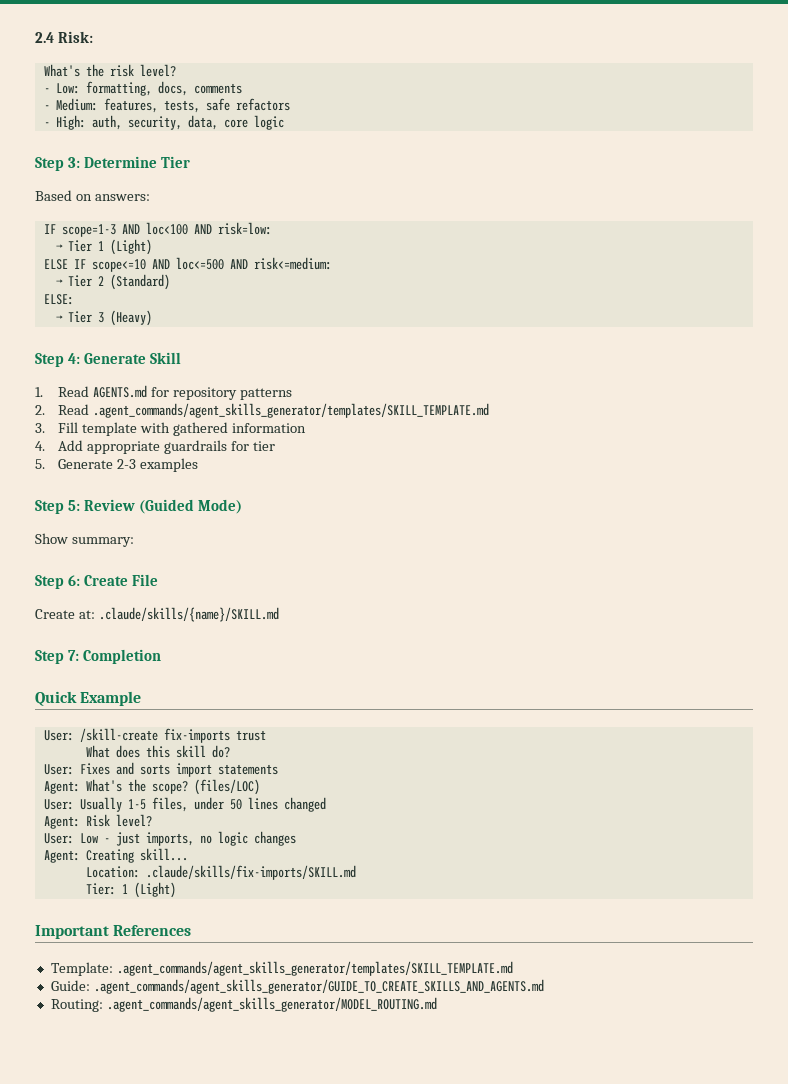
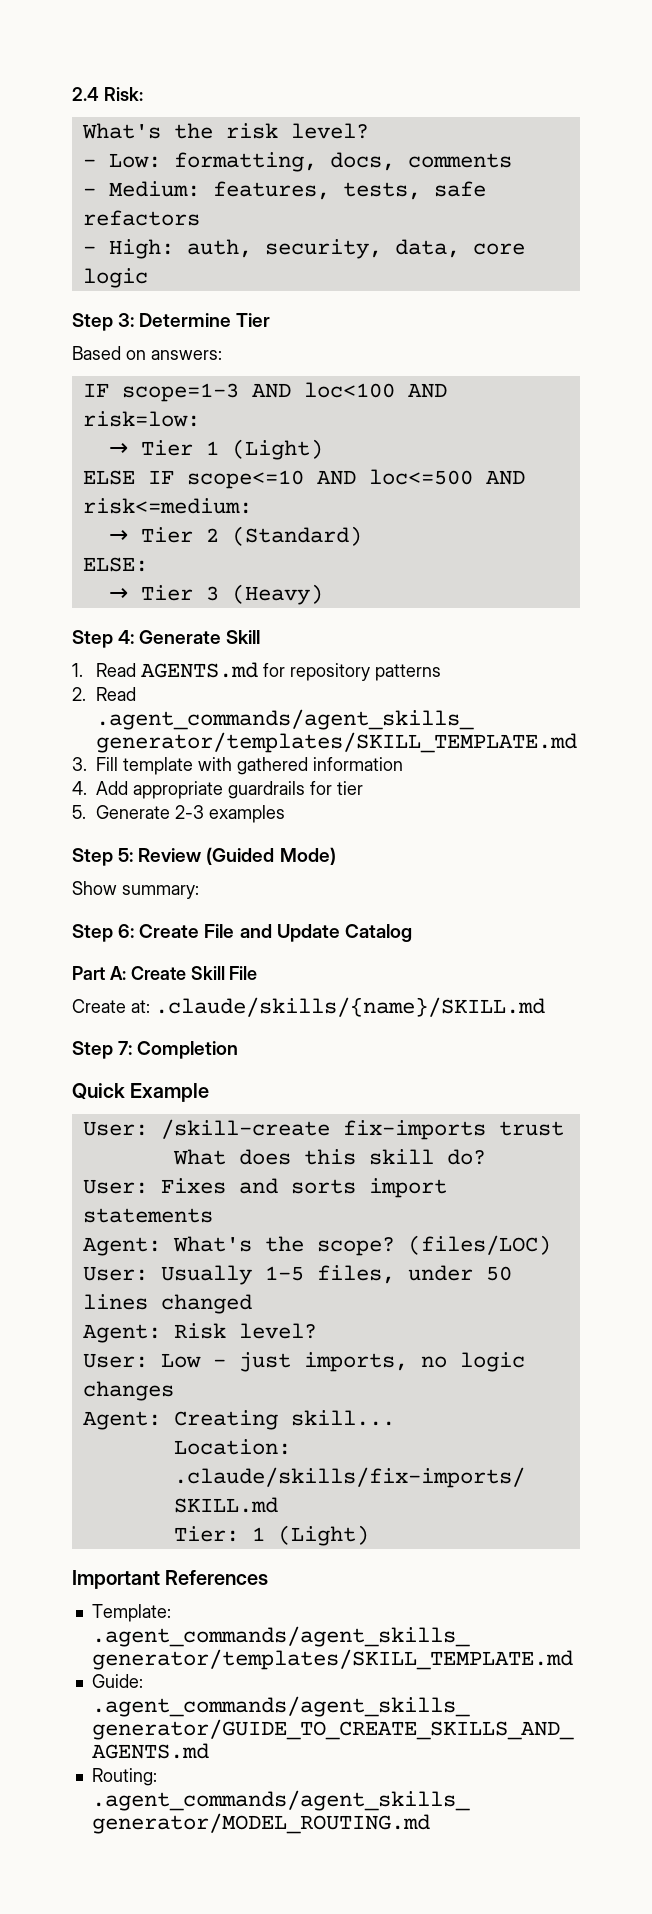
- Step 6: Create File
+ Step 6: Create File and Update Catalog
+ Part A: Create Skill File

